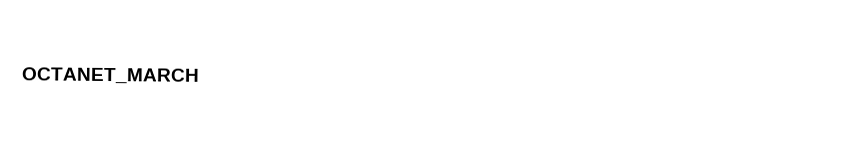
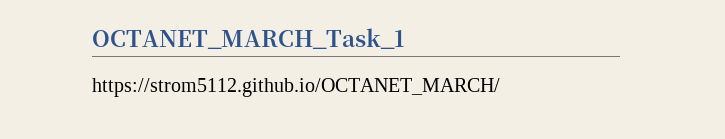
- OCTANET_MARCH
+ OCTANET_MARCH_Task_1
+ https://strom5112.github.io/OCTANET_MARCH/

